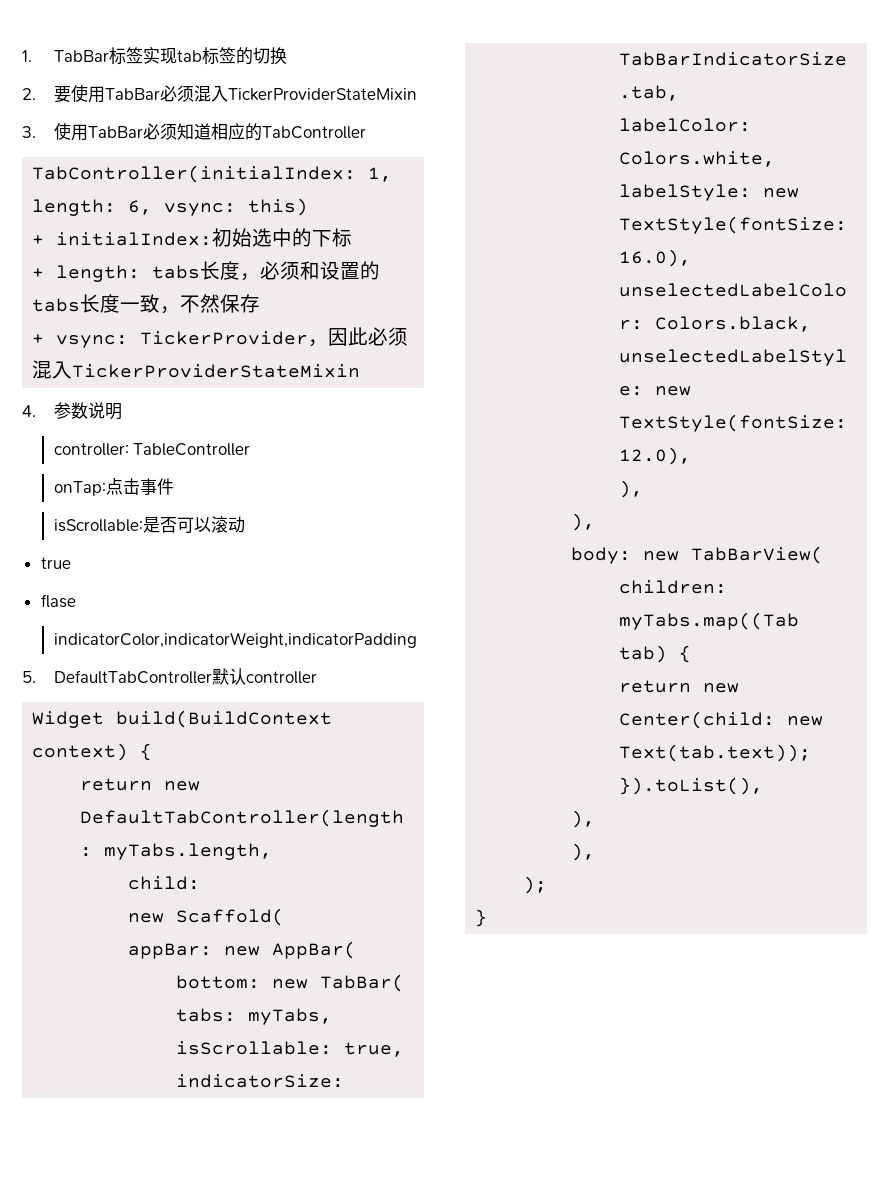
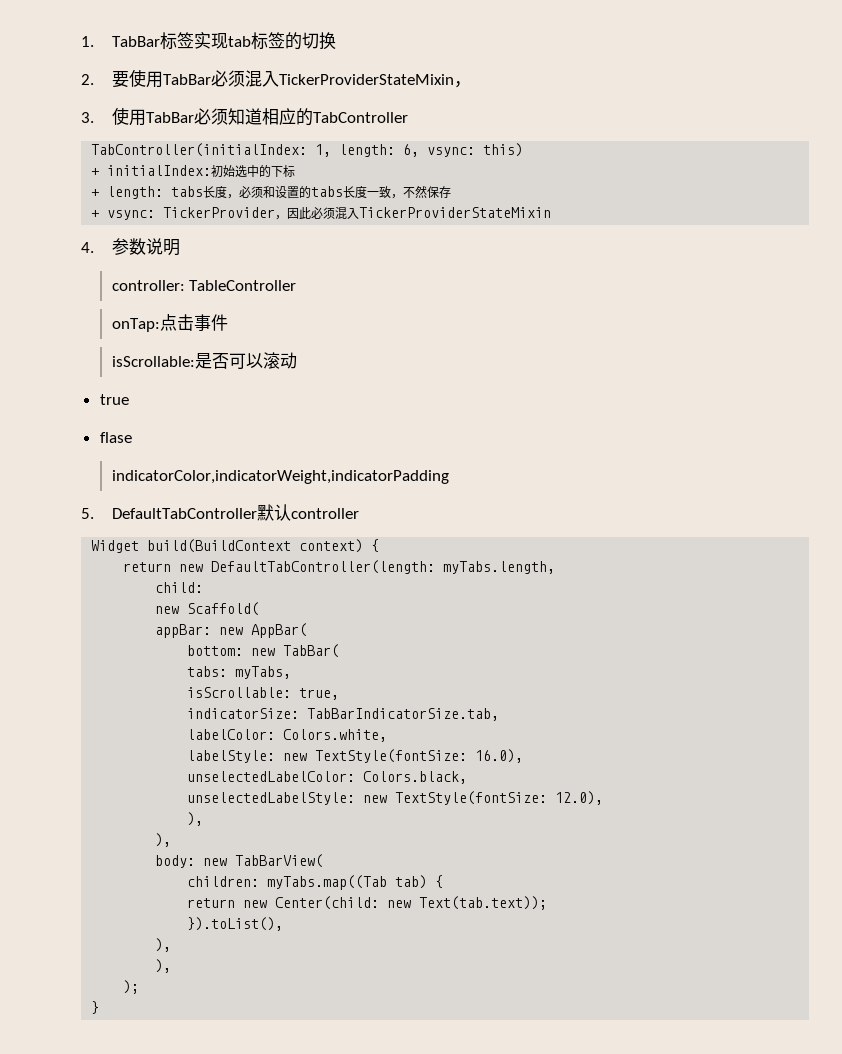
- 2.要使用TabBar必须混入TickerProviderStateMixin
+ 2.要使用TabBar必须混入TickerProviderStateMixin，

